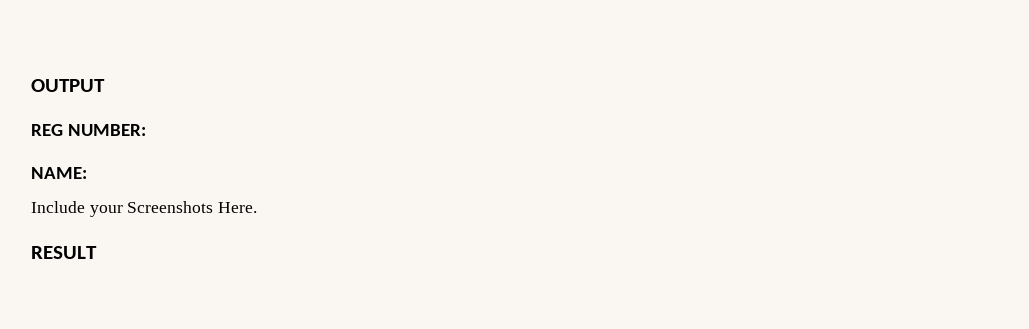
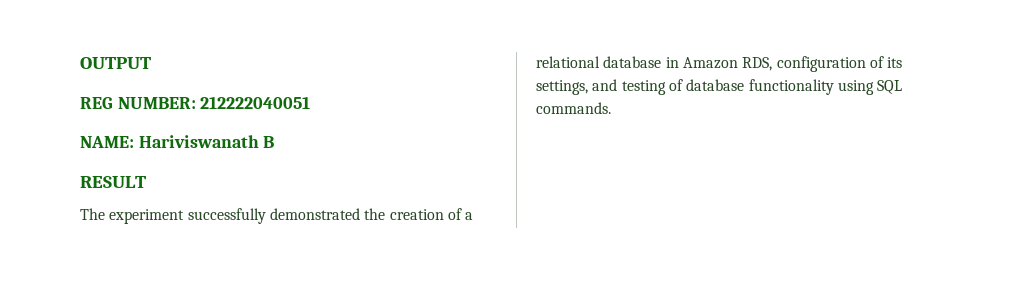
- REG NUMBER:
+ REG NUMBER: 212222040051
- NAME:
- Include your Screenshots Here.
+ NAME: Hariviswanath B
  RESULT
+ The experiment successfully demonstrated the creation of a relational database in Amazon RDS, configuration of its settings, and testing of database functionality using SQL commands.

